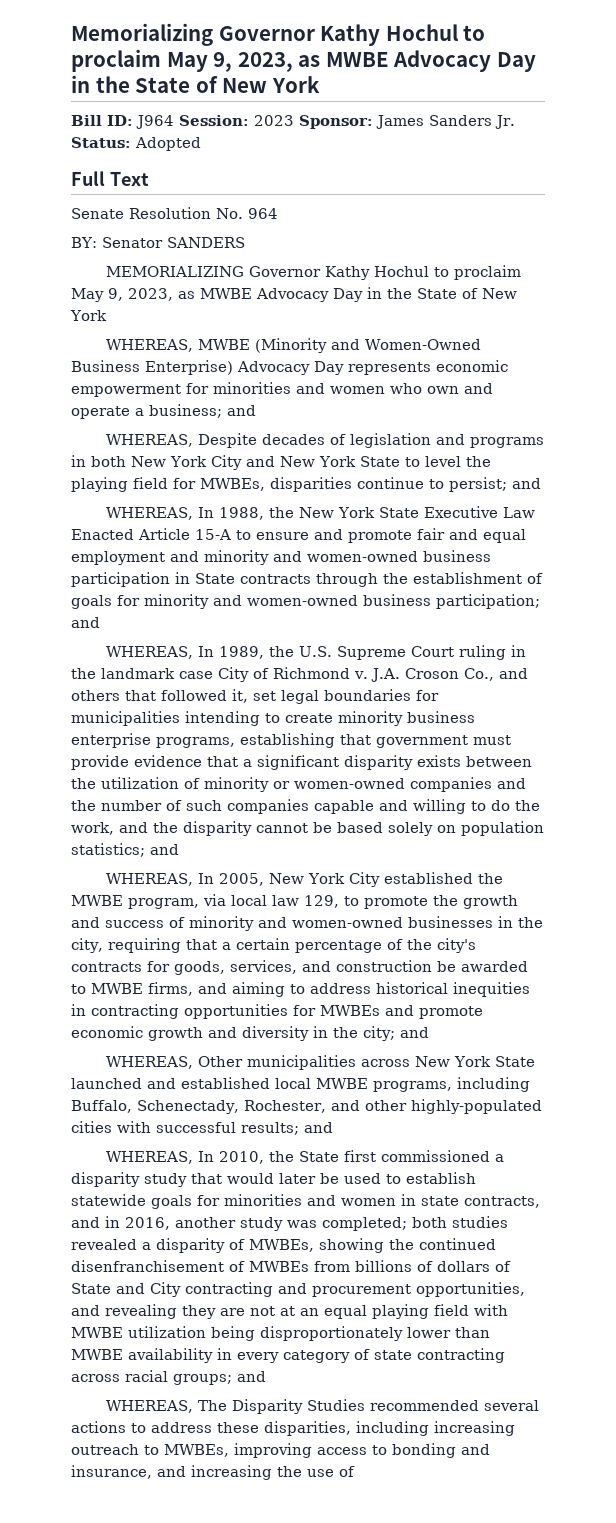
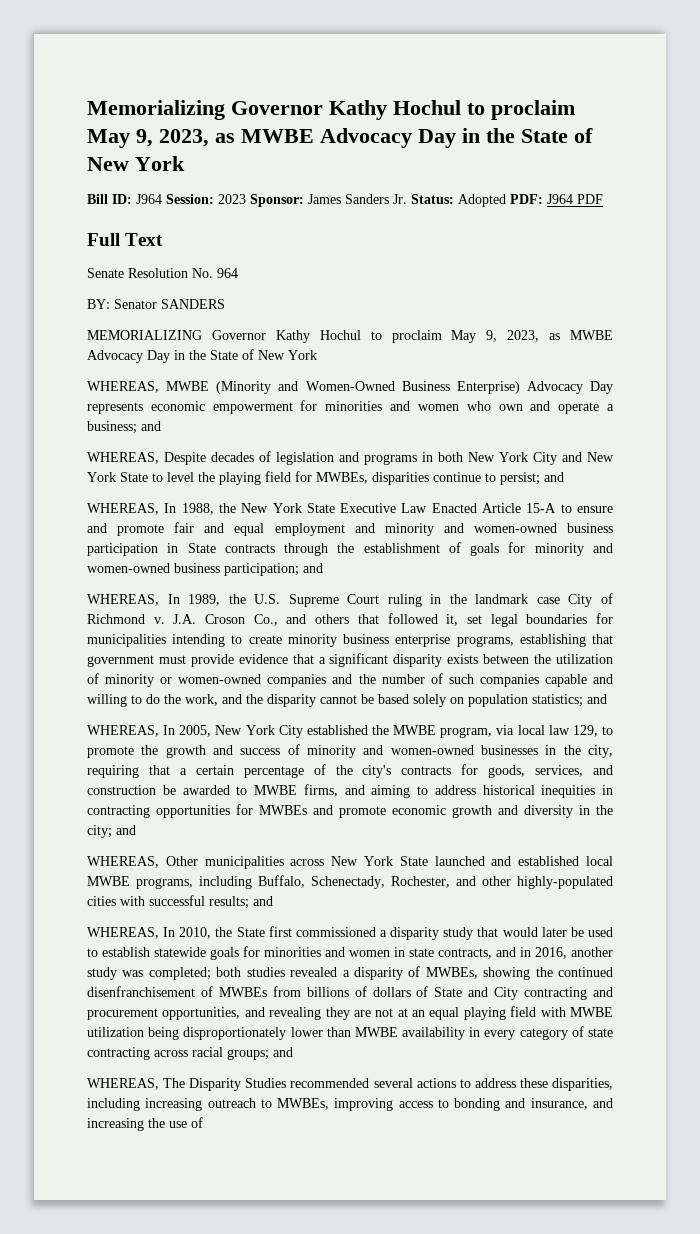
- Bill ID: J964 Session: 2023 Sponsor: James Sanders Jr. Status: Adopted
+ Bill ID: J964 Session: 2023 Sponsor: James Sanders Jr. Status: Adopted PDF: J964 PDF

